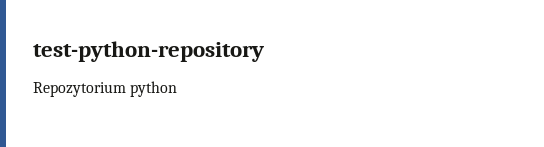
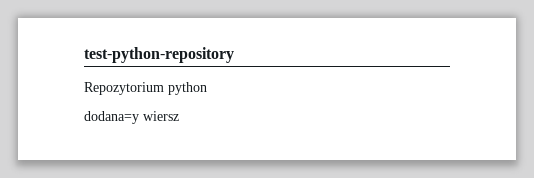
+ dodana=y wiersz

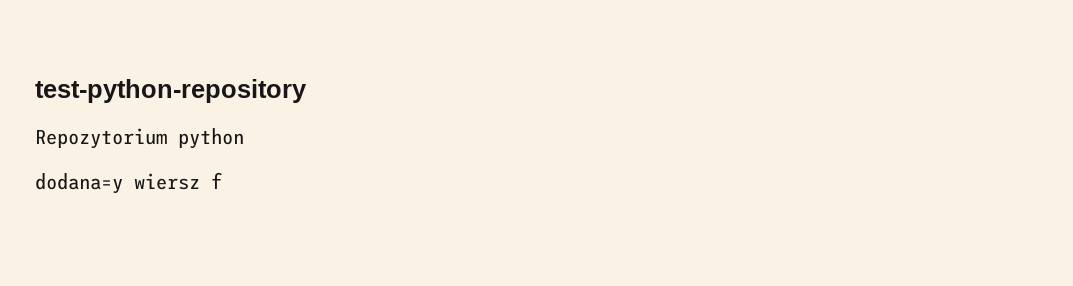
- dodana=y wiersz
+ dodana=y wiersz f

